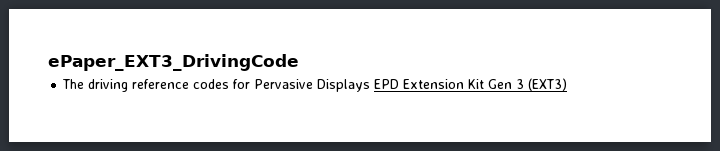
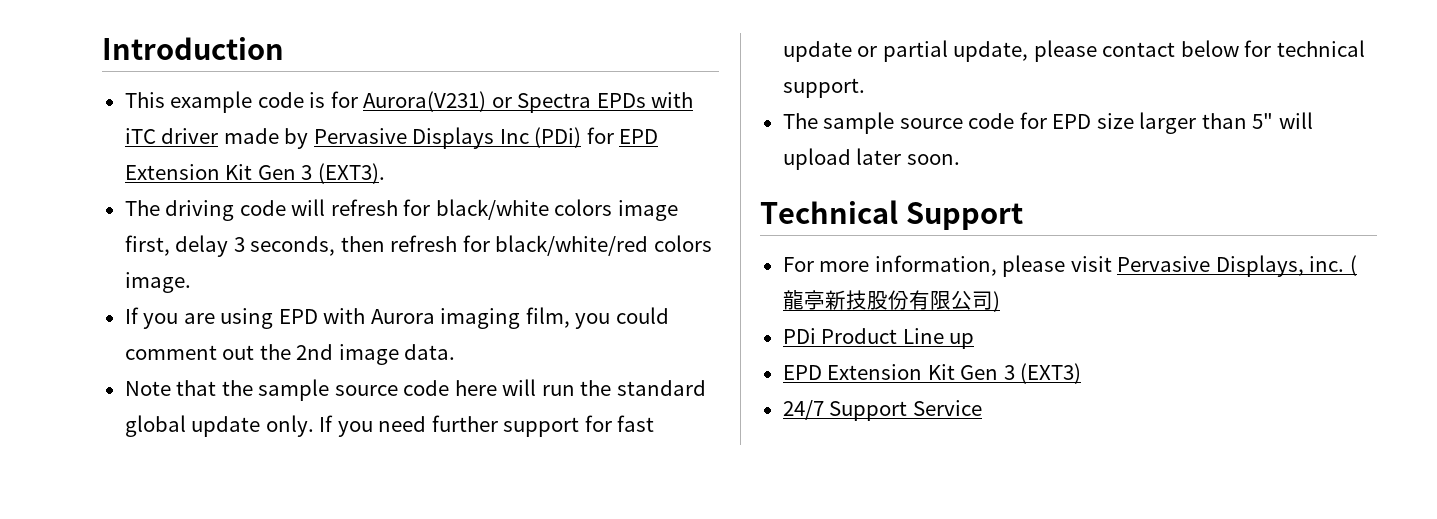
- ePaper_EXT3_DrivingCode
- The driving reference codes for Pervasive Displays EPD Extension Kit Gen 3 (EXT3)
+ Introduction
+ This example code is for Aurora(V231) or Spectra EPDs with iTC driver made by Pervasive Displays Inc (PDi) for EPD Extension Kit Gen 3 (EXT3).
+ The driving code will refresh for black/white colors image first, delay 3 seconds, then refresh for black/white/red colors image.
+ If you are using EPD with Aurora imaging film, you could comment out the 2nd image data.
+ Note that the sample source code here will run the standard global update only. If you need further support for fast update or partial update, please contact below for technical support.
+ The sample source code for EPD size larger than 5" will upload later soon.
+ Technical Support
+ For more information, please visit Pervasive Displays, inc. (龍亭新技股份有限公司)
+ PDi Product Line up
+ EPD Extension Kit Gen 3 (EXT3)
+ 24/7 Support Service

